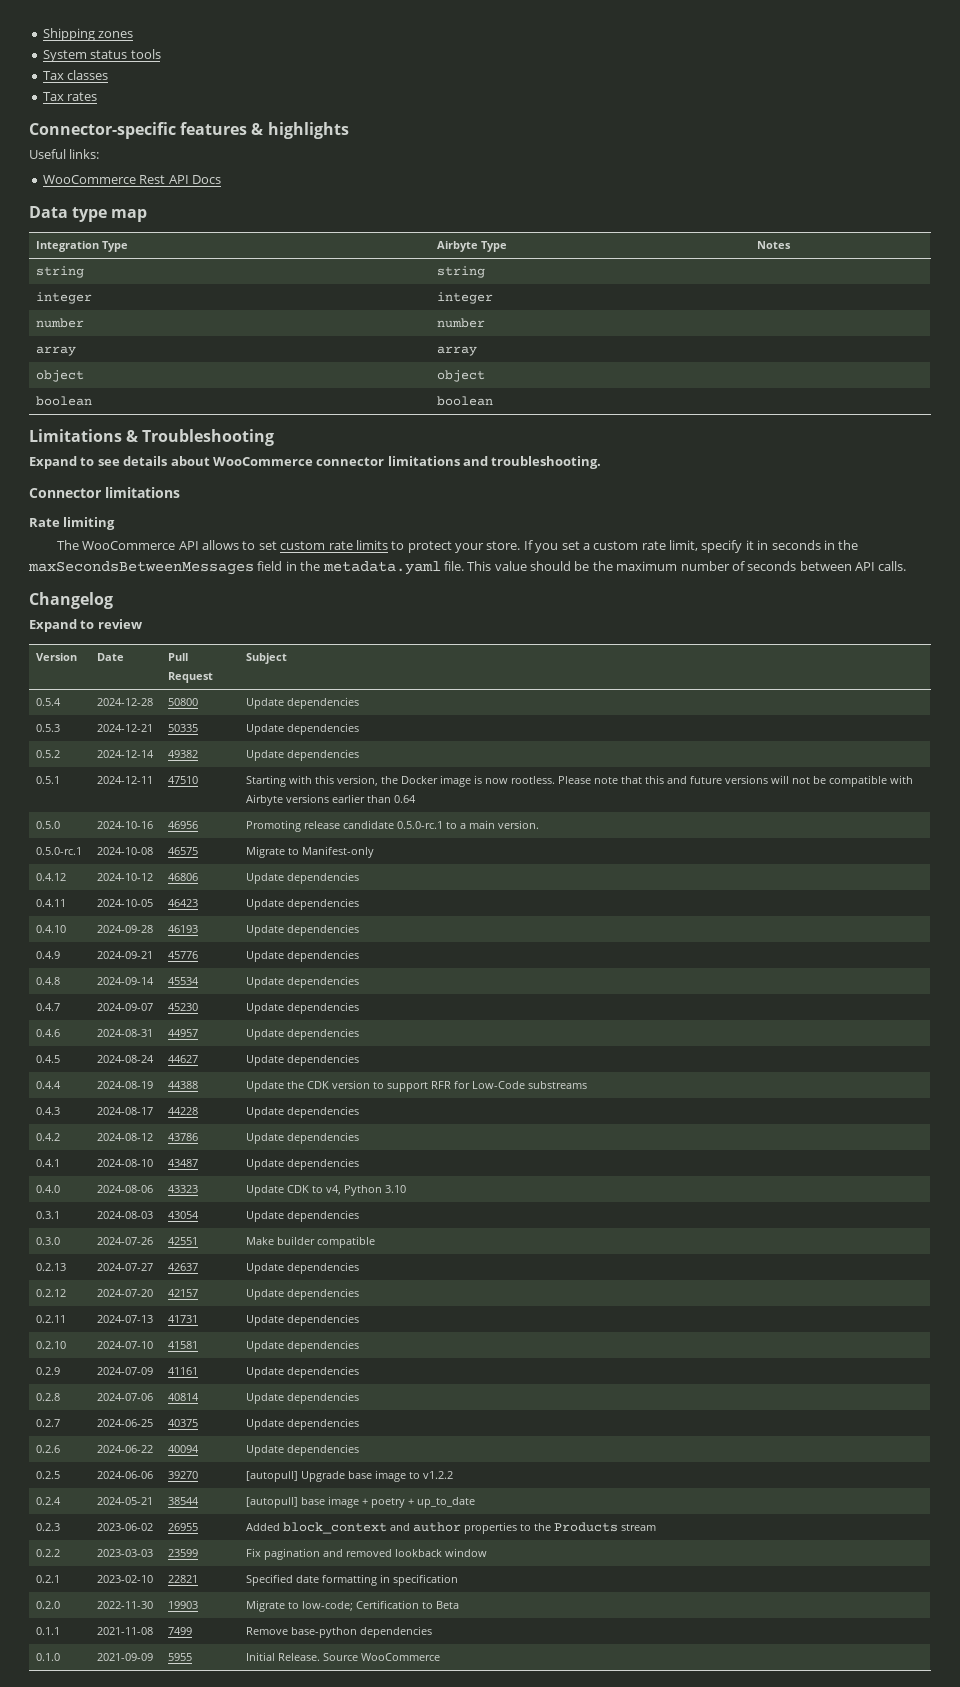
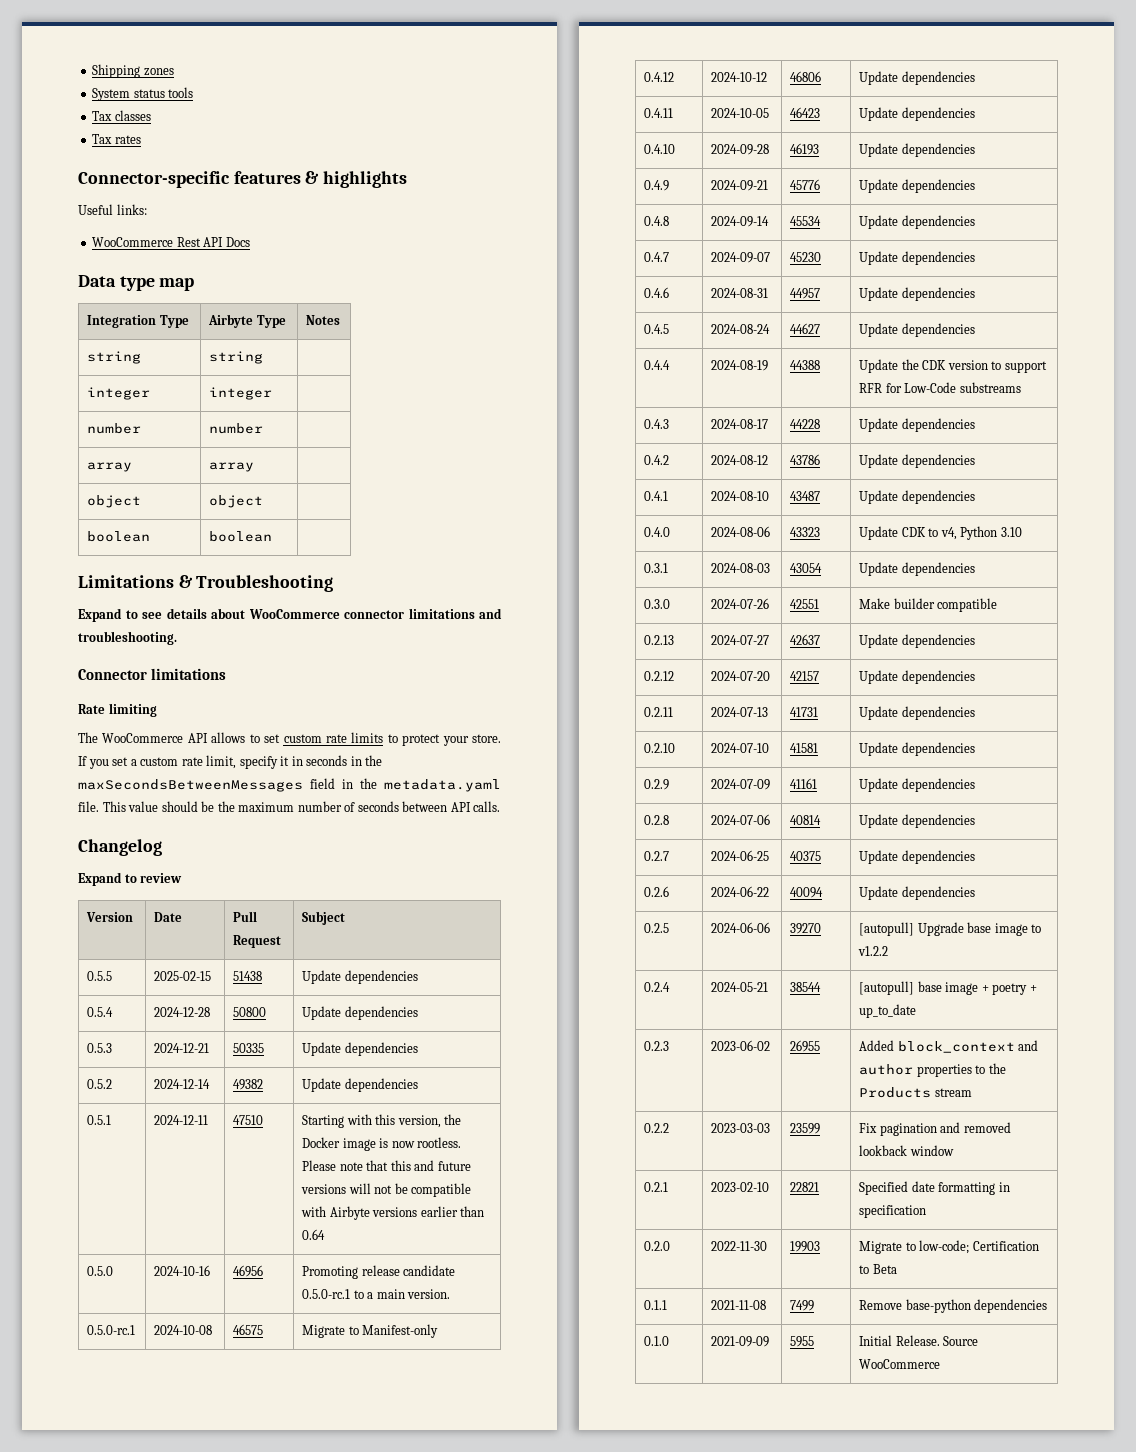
+ 0.5.5 | 2025-02-15 | 51438 | Update dependencies

